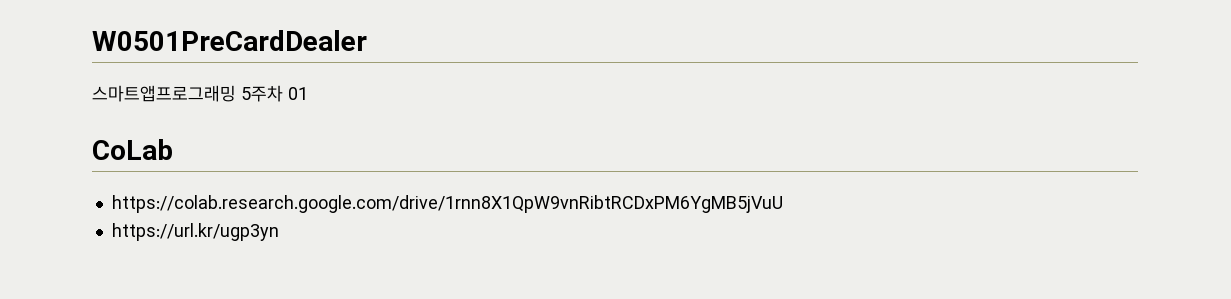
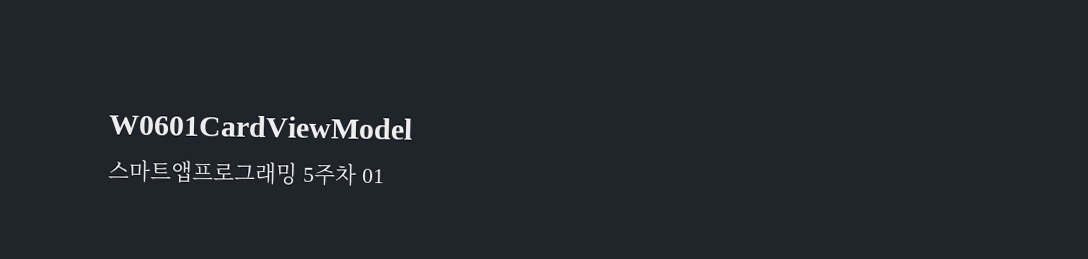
- W0501PreCardDealer
+ W0601CardViewModel
- CoLab
- https://colab.research.google.com/drive/1rnn8X1QpW9vnRibtRCDxPM6YgMB5jVuU
- https://url.kr/ugp3yn

